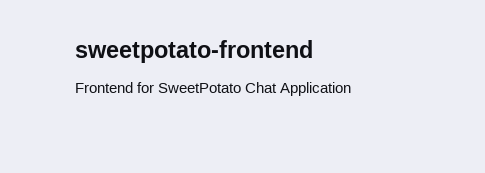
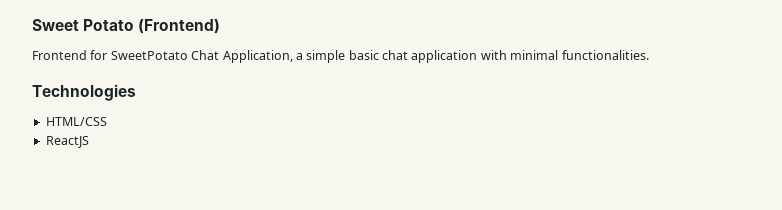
- sweetpotato-frontend
+ Sweet Potato (Frontend)
- Frontend for SweetPotato Chat Application
+ Frontend for SweetPotato Chat Application, a simple basic chat application with minimal functionalities.
+ Technologies
+ HTML/CSS
+ ReactJS

